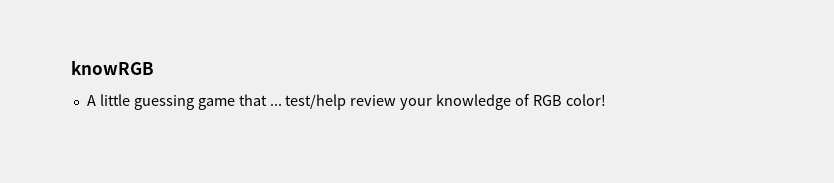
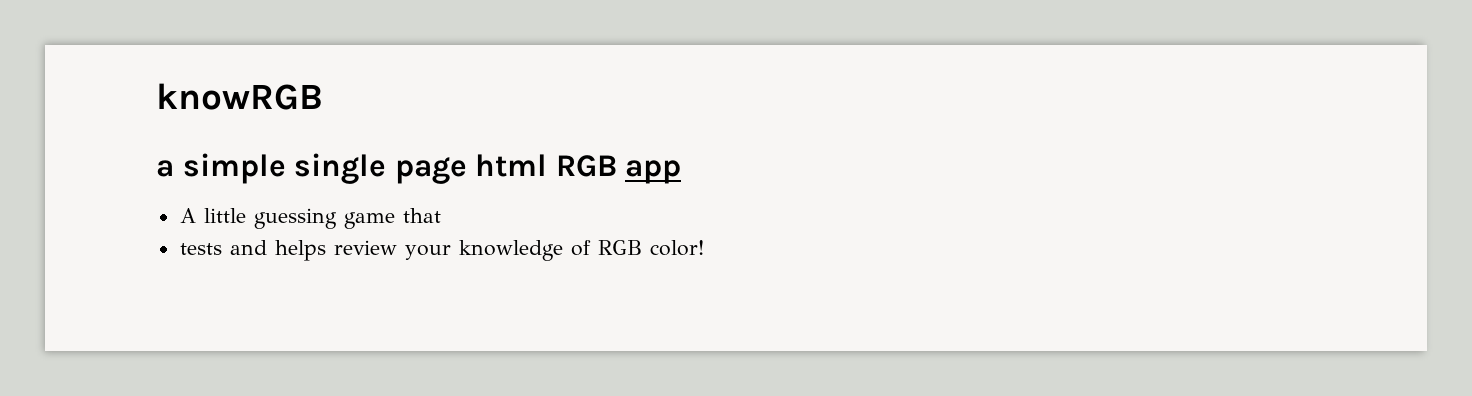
+ a simple single page html RGB app
- A little guessing game that ... test/help review your knowledge of RGB color!
+ A little guessing game that
+ tests and helps review your knowledge of RGB color!

